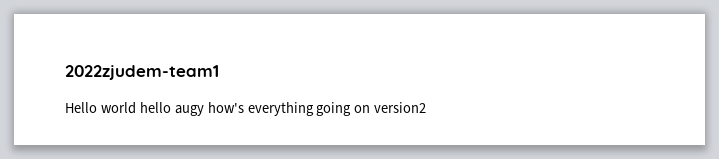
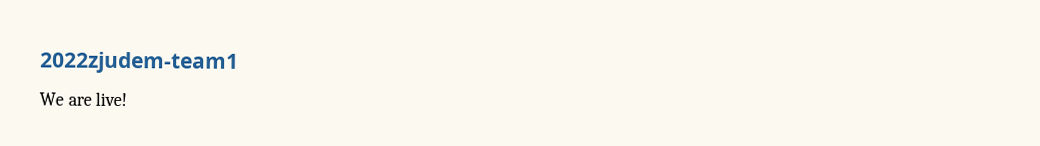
- Hello world hello augy how's everything going on version2
+ We are live!

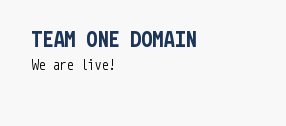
- 2022zjudem-team1
+ TEAM ONE DOMAIN

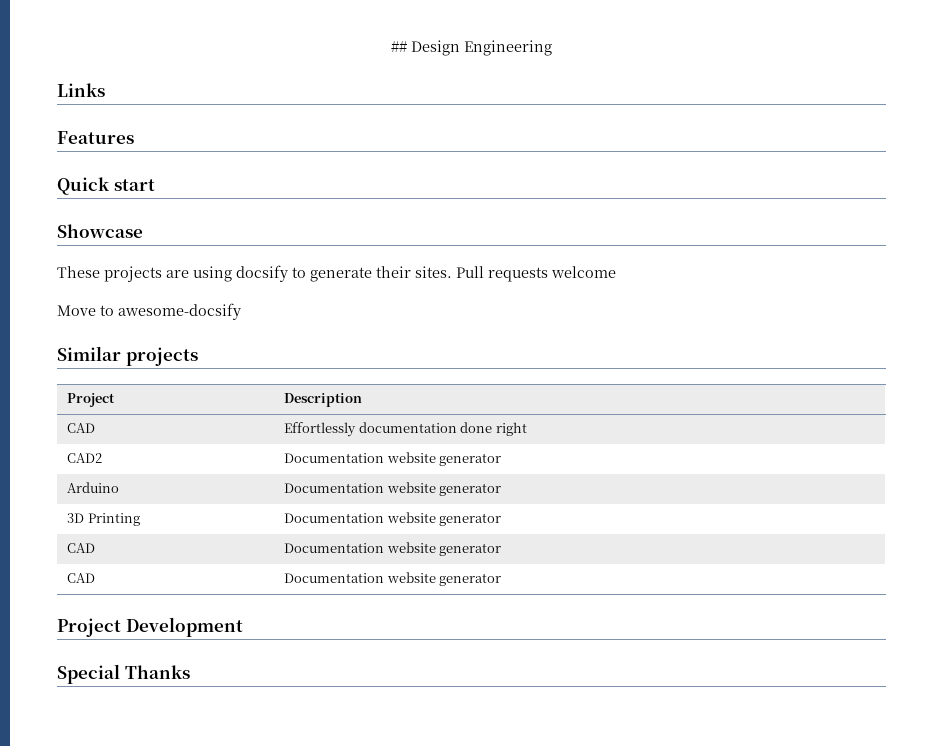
- TEAM ONE DOMAIN
- We are live!
+ ## Design Engineering
+ Links
+ Features
+ Quick start
+ Showcase
+ These projects are using docsify to generate their sites. Pull requests welcome
+ Move to awesome-docsify
+ Similar projects
+ Project | Description
+ CAD | Effortlessly documentation done right
+ CAD2 | Documentation website generator
+ Arduino | Documentation website generator
+ 3D Printing | Documentation website generator
+ CAD | Documentation website generator
+ CAD | Documentation website generator
+ Project Development
+ Special Thanks

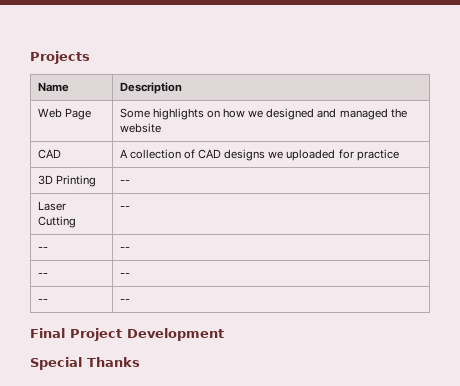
- ## Design Engineering
- Links
- Features
- Quick start
- Showcase
- These projects are using docsify to generate their sites. Pull requests welcome
- Move to awesome-docsify
- Similar projects
- Project | Description
- CAD | Effortlessly documentation done right
- CAD2 | Documentation website generator
- Arduino | Documentation website generator
- 3D Printing | Documentation website generator
- CAD | Documentation website generator
- CAD | Documentation website generator
- Project Development
+ Projects
+ Name | Description
+ Web Page | Some highlights on how we designed and managed the website
+ CAD | A collection of CAD designs we uploaded for practice
+ 3D Printing | --
+ Laser Cutting | --
+ -- | --
+ -- | --
+ -- | --
+ Final Project Development

